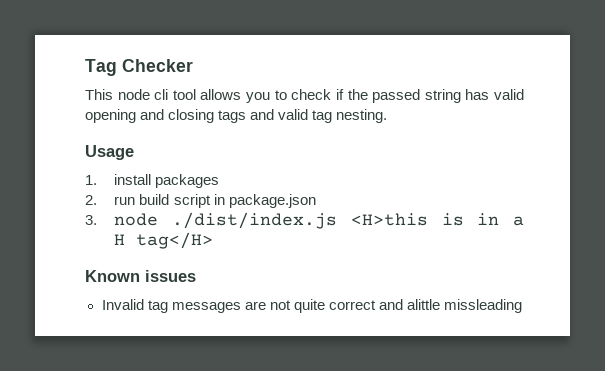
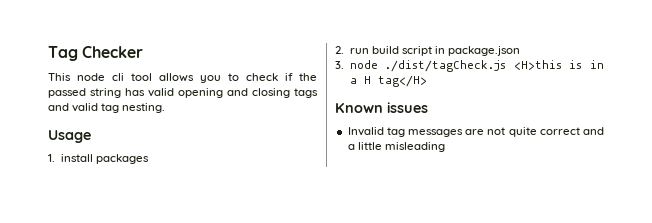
- 3. node ./dist/index.js <H>this is in a H tag</H>
+ 3. node ./dist/tagCheck.js <H>this is in a H tag</H>
- Invalid tag messages are not quite correct and alittle missleading
+ Invalid tag messages are not quite correct and a little misleading

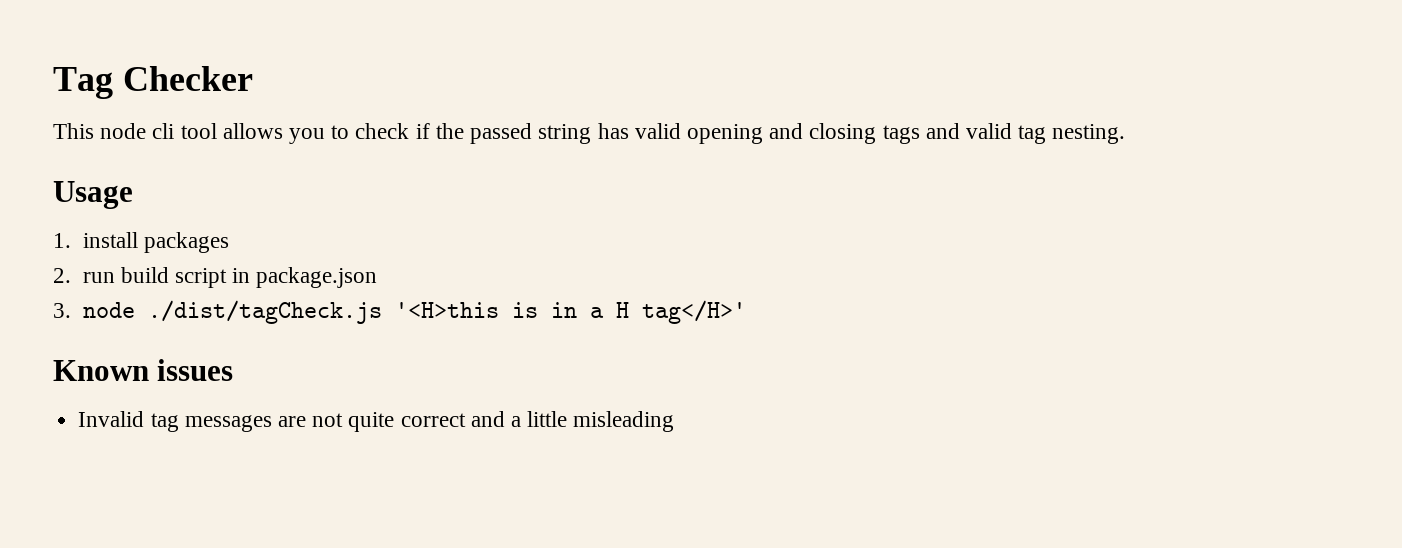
- 3. node ./dist/tagCheck.js <H>this is in a H tag</H>
+ 3. node ./dist/tagCheck.js '<H>this is in a H tag</H>'

